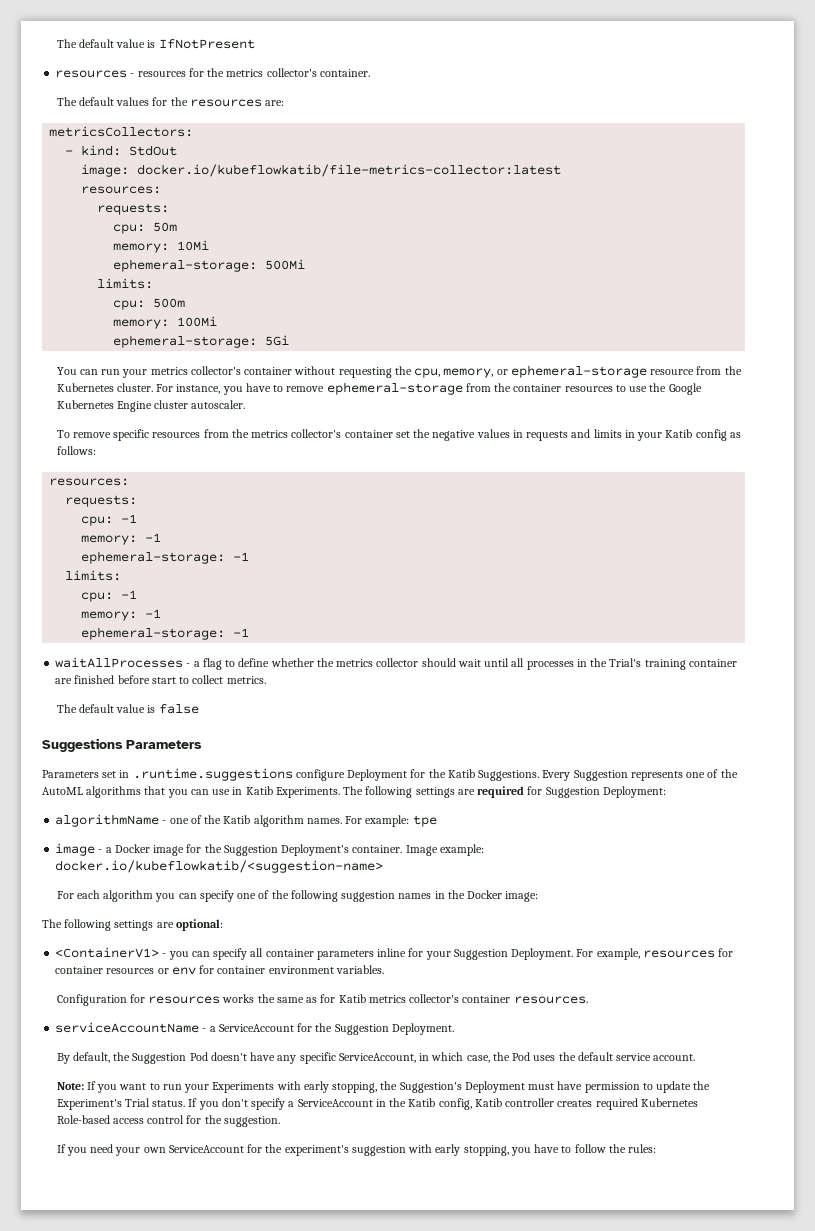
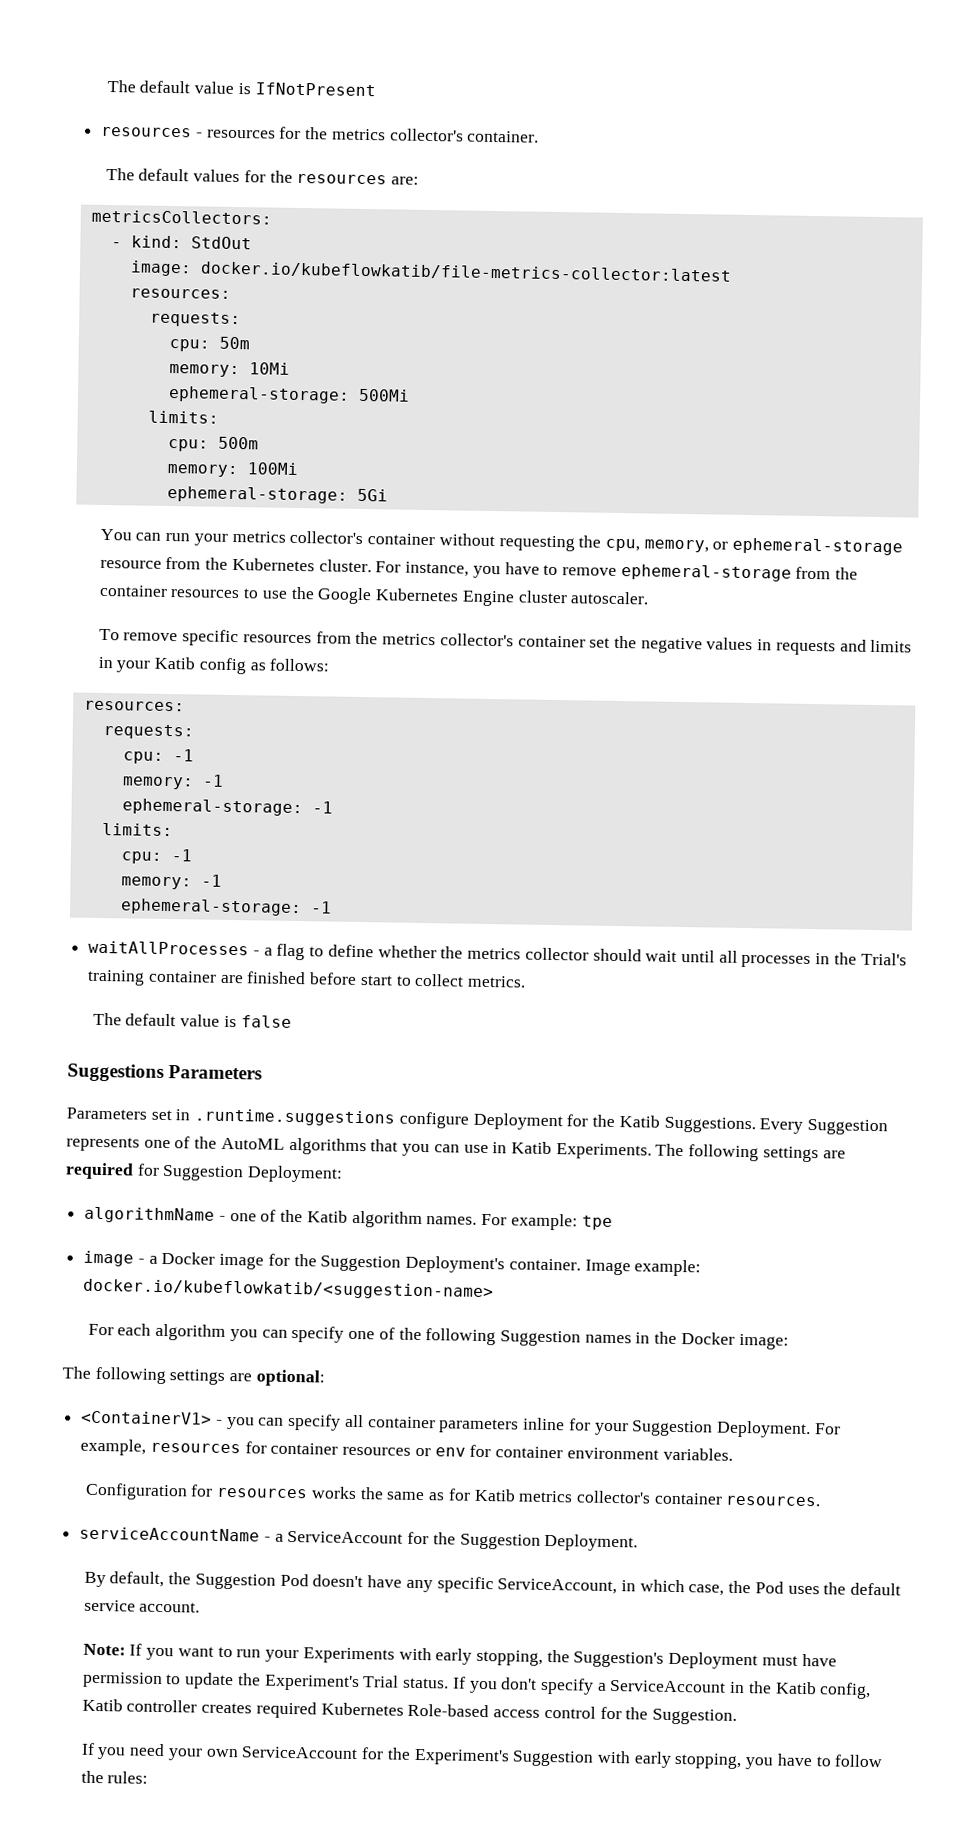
- For each algorithm you can specify one of the following suggestion names in the Docker image:
+ For each algorithm you can specify one of the following Suggestion names in the Docker image:
- If you don't specify a ServiceAccount in the Katib config, Katib controller creates required Kubernetes Role-based access control for the suggestion.
+ If you don't specify a ServiceAccount in the Katib config, Katib controller creates required Kubernetes Role-based access control for the Suggestion.
- If you need your own ServiceAccount for the experiment's suggestion with early stopping, you have to follow the rules:
+ If you need your own ServiceAccount for the Experiment's Suggestion with early stopping, you have to follow the rules:

